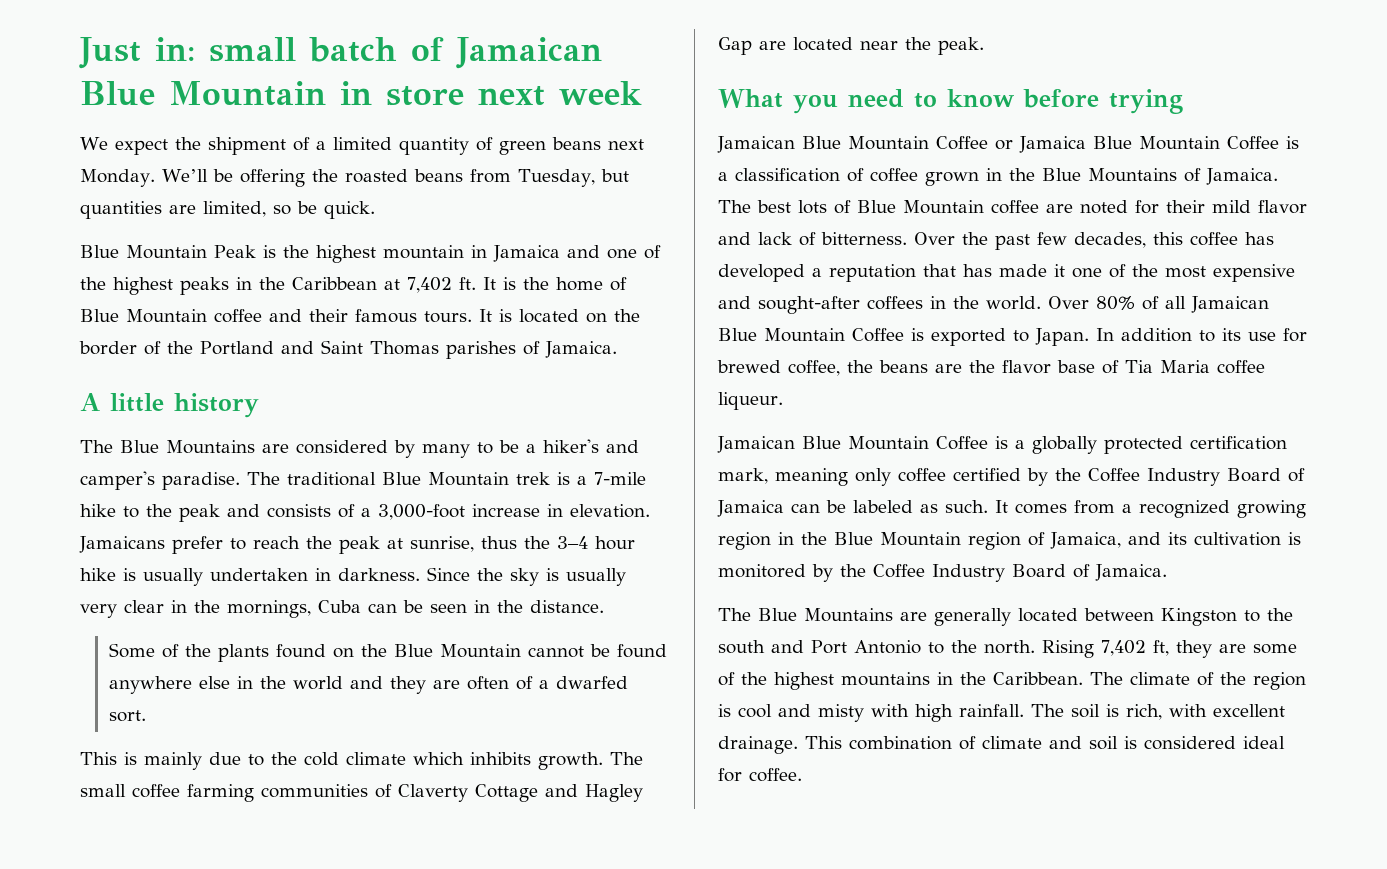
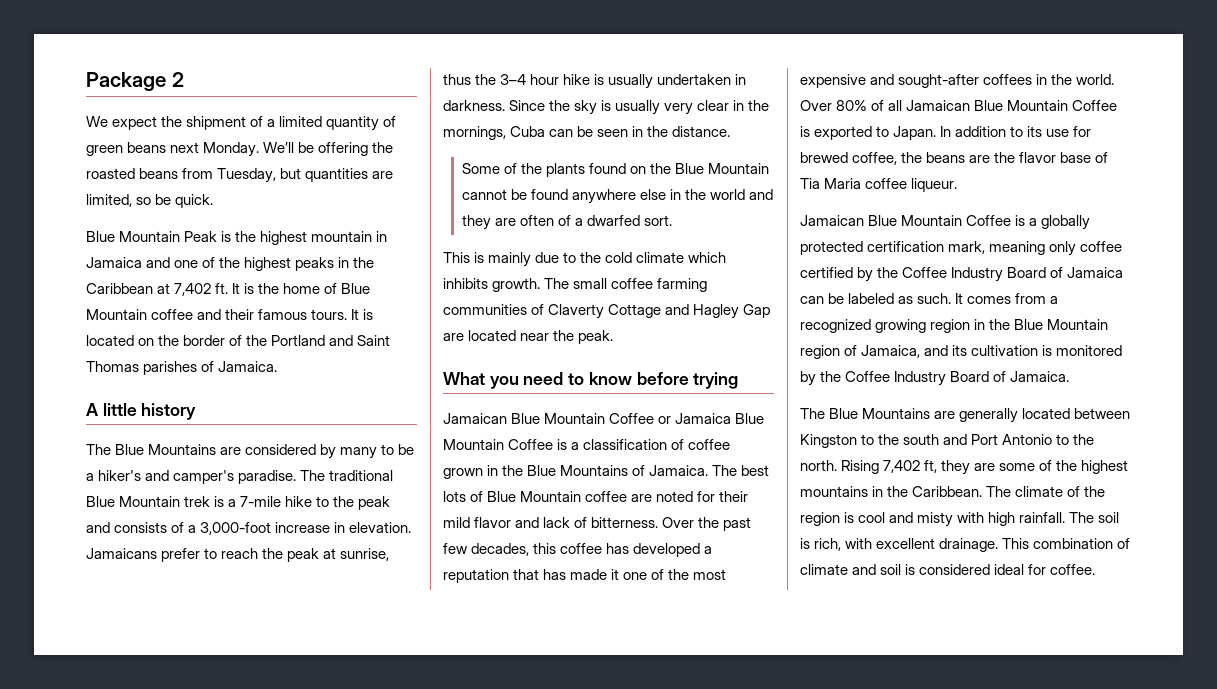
- Just in: small batch of Jamaican Blue Mountain in store next week
+ Package 2

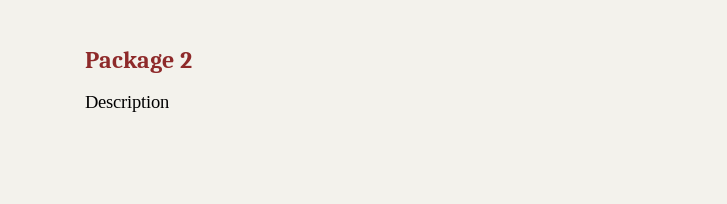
- We expect the shipment of a limited quantity of green beans next Monday. We’ll be offering the roasted beans from Tuesday, but quantities are limited, so be quick.
- Blue Mountain Peak is the highest mountain in Jamaica and one of the highest peaks in the Caribbean at 7,402 ft. It is the home of Blue Mountain coffee and their famous tours. It is located on the border of the Portland and Saint Thomas parishes of Jamaica.
- A little history
- The Blue Mountains are considered by many to be a hiker's and camper's paradise. The traditional Blue Mountain trek is a 7-mile hike to the peak and consists of a 3,000-foot increase in elevation. Jamaicans prefer to reach the peak at sunrise, thus the 3–4 hour hike is usually undertaken in darkness. Since the sky is usually very clear in the mornings, Cuba can be seen in the distance.
- Some of the plants found on the Blue Mountain cannot be found anywhere else in the world and they are often of a dwarfed sort.
- This is mainly due to the cold climate which inhibits growth. The small coffee farming communities of Claverty Cottage and Hagley Gap are located near the peak.
- What you need to know before trying
- Jamaican Blue Mountain Coffee or Jamaica Blue Mountain Coffee is a classification of coffee grown in the Blue Mountains of Jamaica. The best lots of Blue Mountain coffee are noted for their mild flavor and lack of bitterness. Over the past few decades, this coffee has developed a reputation that has made it one of the most expensive and sought-after coffees in the world. Over 80% of all Jamaican Blue Mountain Coffee is exported to Japan. In addition to its use for brewed coffee, the beans are the flavor base of Tia Maria coffee liqueur.
- Jamaican Blue Mountain Coffee is a globally protected certification mark, meaning only coffee certified by the Coffee Industry Board of Jamaica can be labeled as such. It comes from a recognized growing region in the Blue Mountain region of Jamaica, and its cultivation is monitored by the Coffee Industry Board of Jamaica.
- The Blue Mountains are generally located between Kingston to the south and Port Antonio to the north. Rising 7,402 ft, they are some of the highest mountains in the Caribbean. The climate of the region is cool and misty with high rainfall. The soil is rich, with excellent drainage. This combination of climate and soil is considered ideal for coffee.
+ Description

